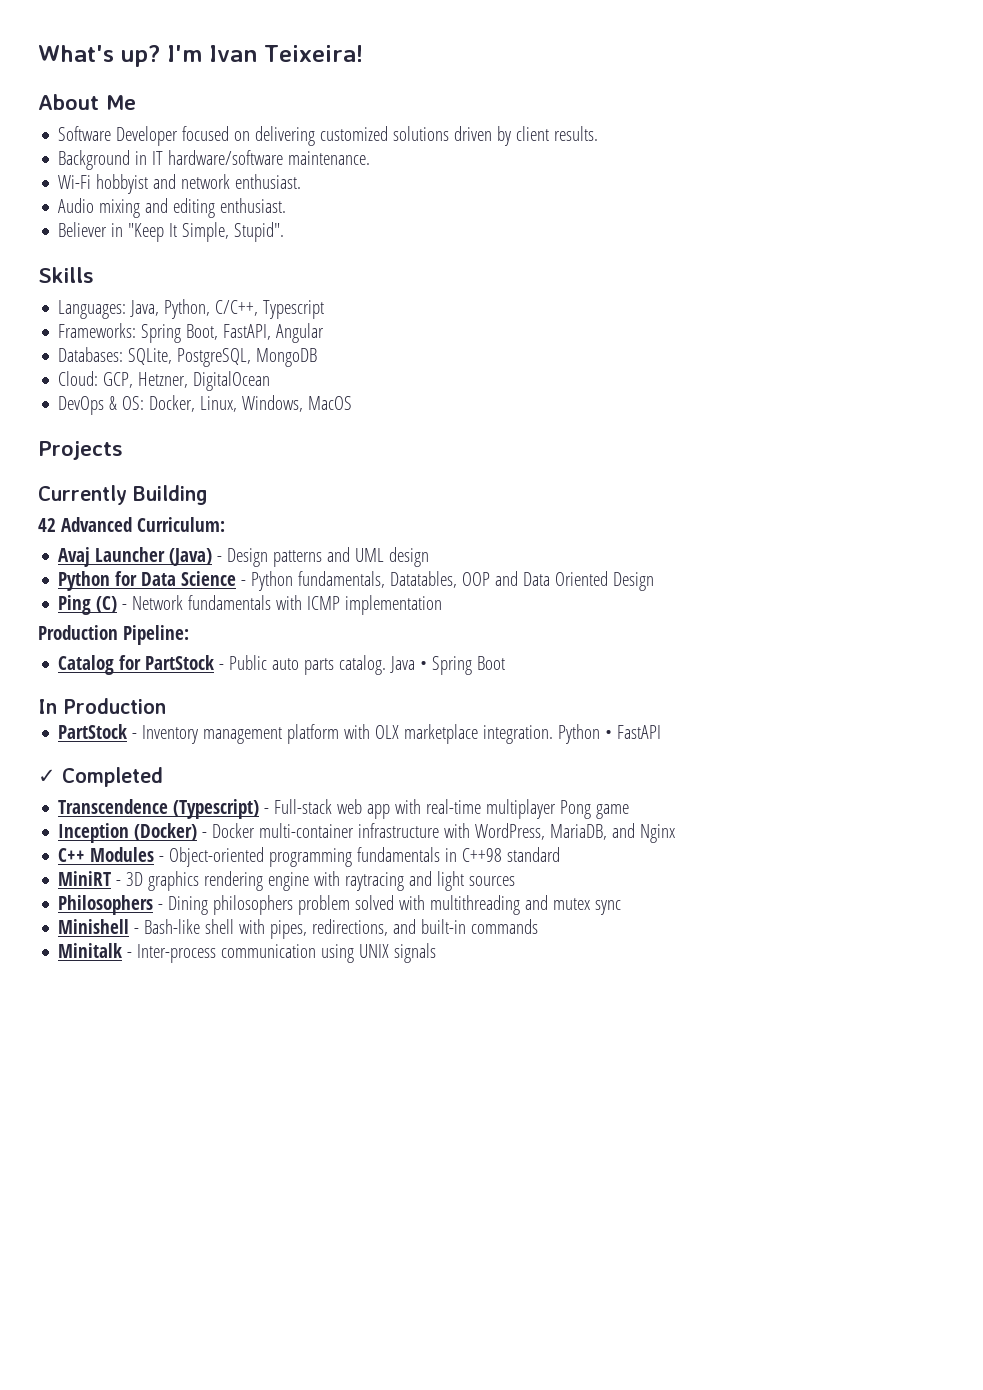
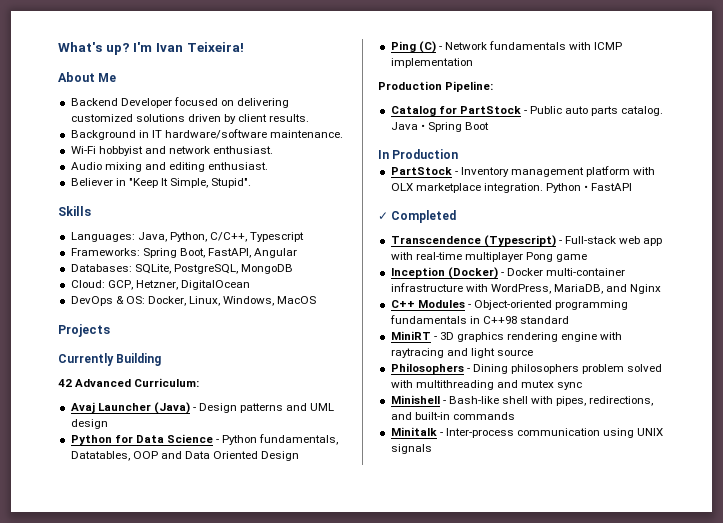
- Software Developer focused on delivering customized solutions driven by client results.
+ Backend Developer focused on delivering customized solutions driven by client results.
- MiniRT - 3D graphics rendering engine with raytracing and light sources
+ MiniRT - 3D graphics rendering engine with raytracing and light source

